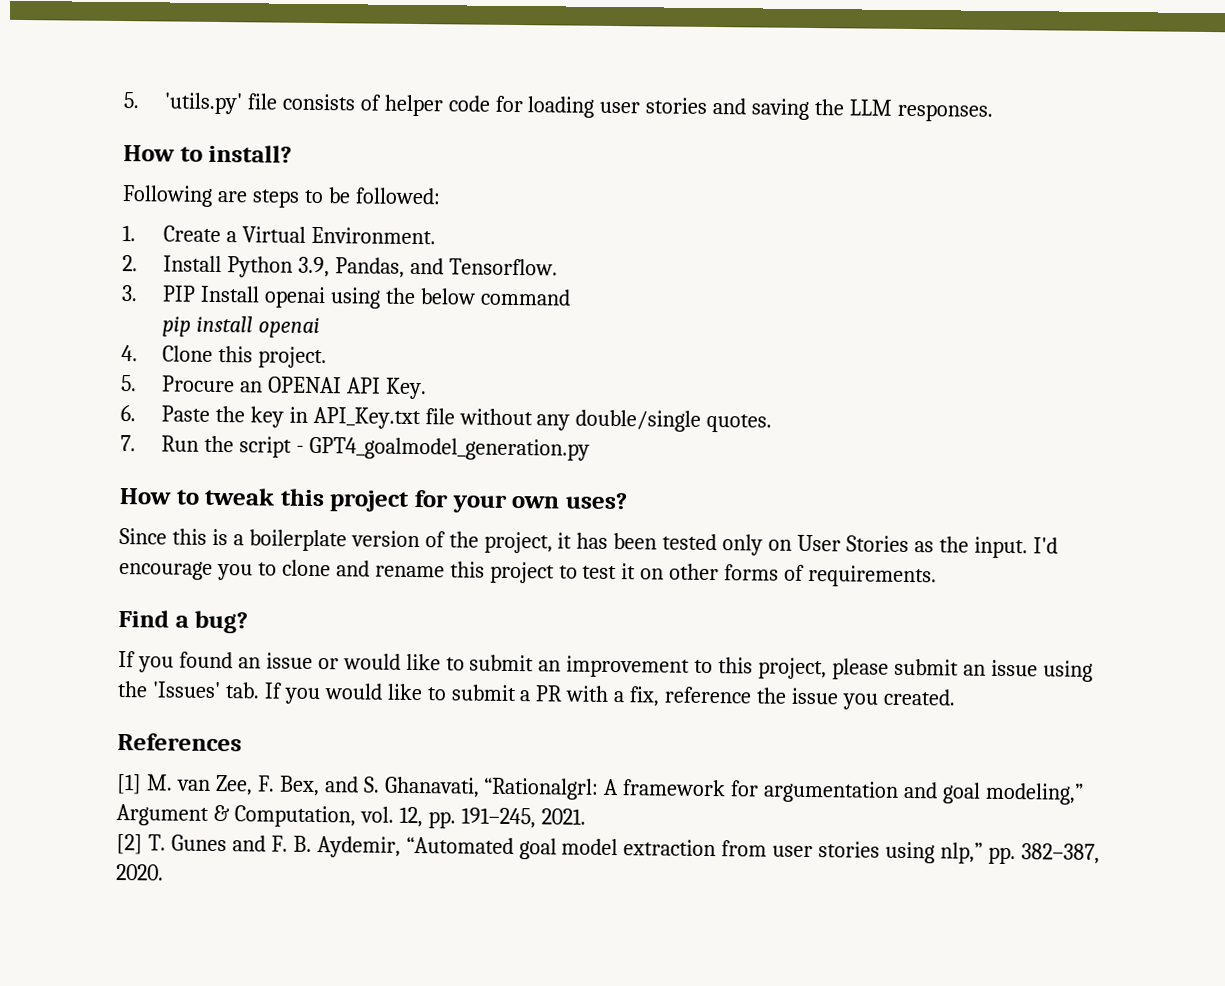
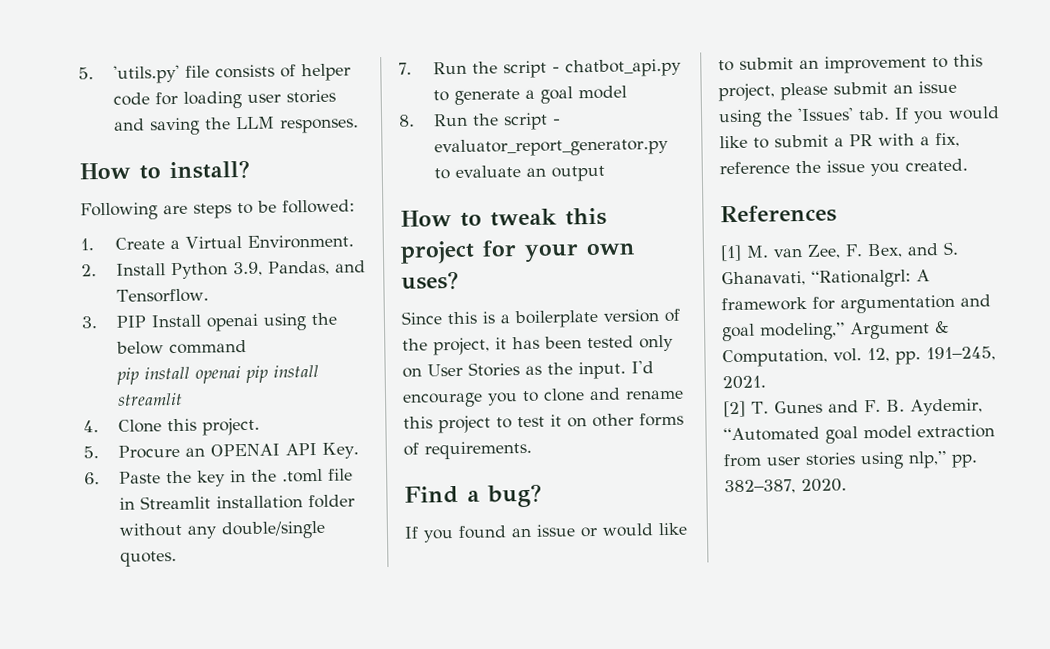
- pip install openai
+ pip install openai pip install streamlit
- 6. Paste the key in API_Key.txt file without any double/single quotes.
+ 6. Paste the key in the .toml file in Streamlit installation folder without any double/single quotes.
- 7. Run the script - GPT4_goalmodel_generation.py
+ 7. Run the script - chatbot_api.py to generate a goal model
+ 8. Run the script - evaluator_report_generator.py to evaluate an output

